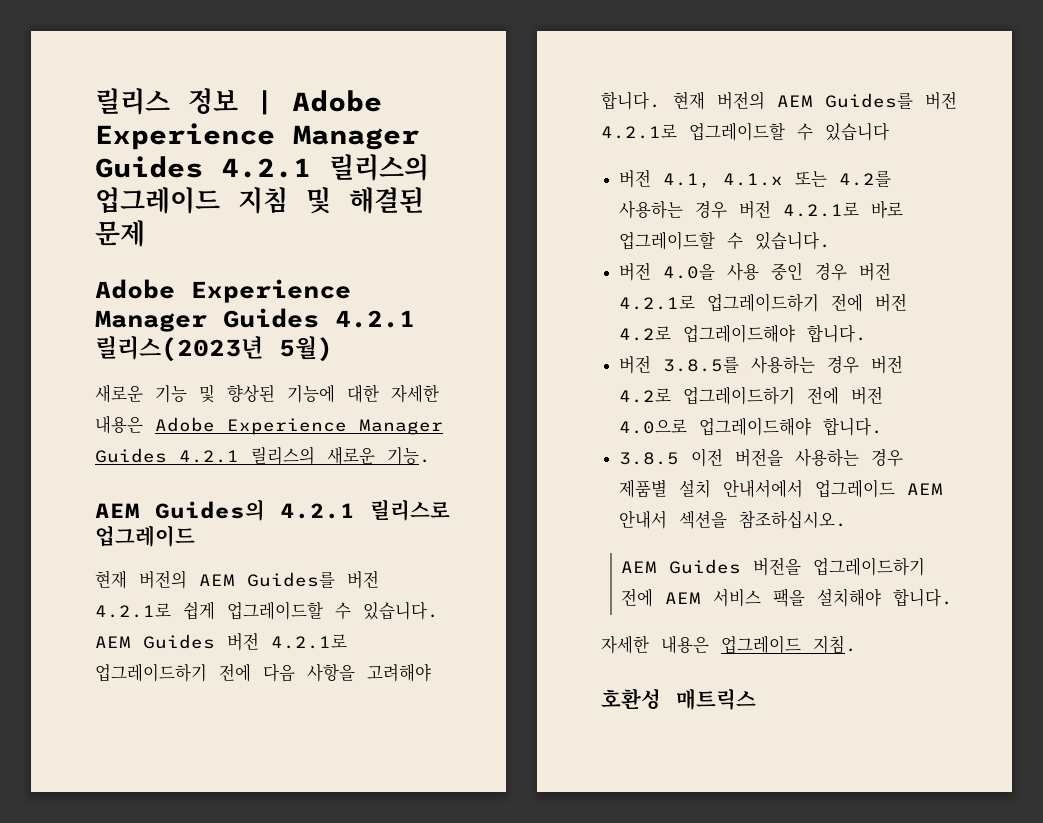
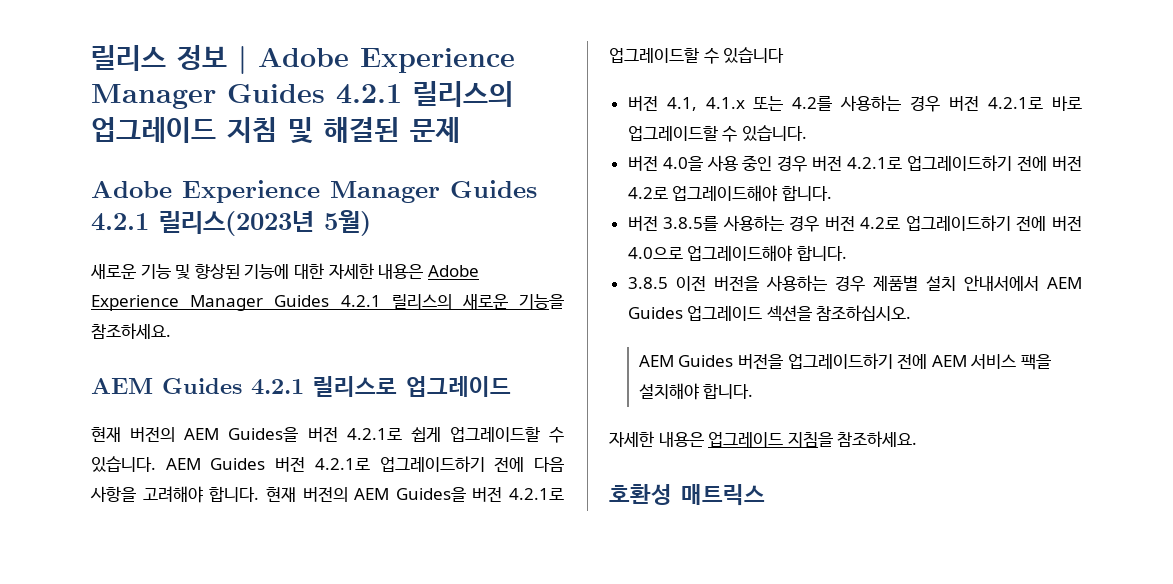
- 새로운 기능 및 향상된 기능에 대한 자세한 내용은 Adobe Experience Manager Guides 4.2.1 릴리스의 새로운 기능.
- AEM Guides의 4.2.1 릴리스로 업그레이드
+ 새로운 기능 및 향상된 기능에 대한 자세한 내용은 Adobe Experience Manager Guides 4.2.1 릴리스의 새로운 기능을 참조하세요.
+ AEM Guides 4.2.1 릴리스로 업그레이드
- 현재 버전의 AEM Guides를 버전 4.2.1로 쉽게 업그레이드할 수 있습니다.
+ 현재 버전의 AEM Guides을 버전 4.2.1로 쉽게 업그레이드할 수 있습니다.
- 현재 버전의 AEM Guides를 버전 4.2.1로 업그레이드할 수 있습니다
+ 현재 버전의 AEM Guides을 버전 4.2.1로 업그레이드할 수 있습니다
- 3.8.5 이전 버전을 사용하는 경우 제품별 설치 안내서에서 업그레이드 AEM 안내서 섹션을 참조하십시오.
+ 3.8.5 이전 버전을 사용하는 경우 제품별 설치 안내서에서 AEM Guides 업그레이드 섹션을 참조하십시오.
- 자세한 내용은 업그레이드 지침.
+ 자세한 내용은 업그레이드 지침을 참조하세요.

